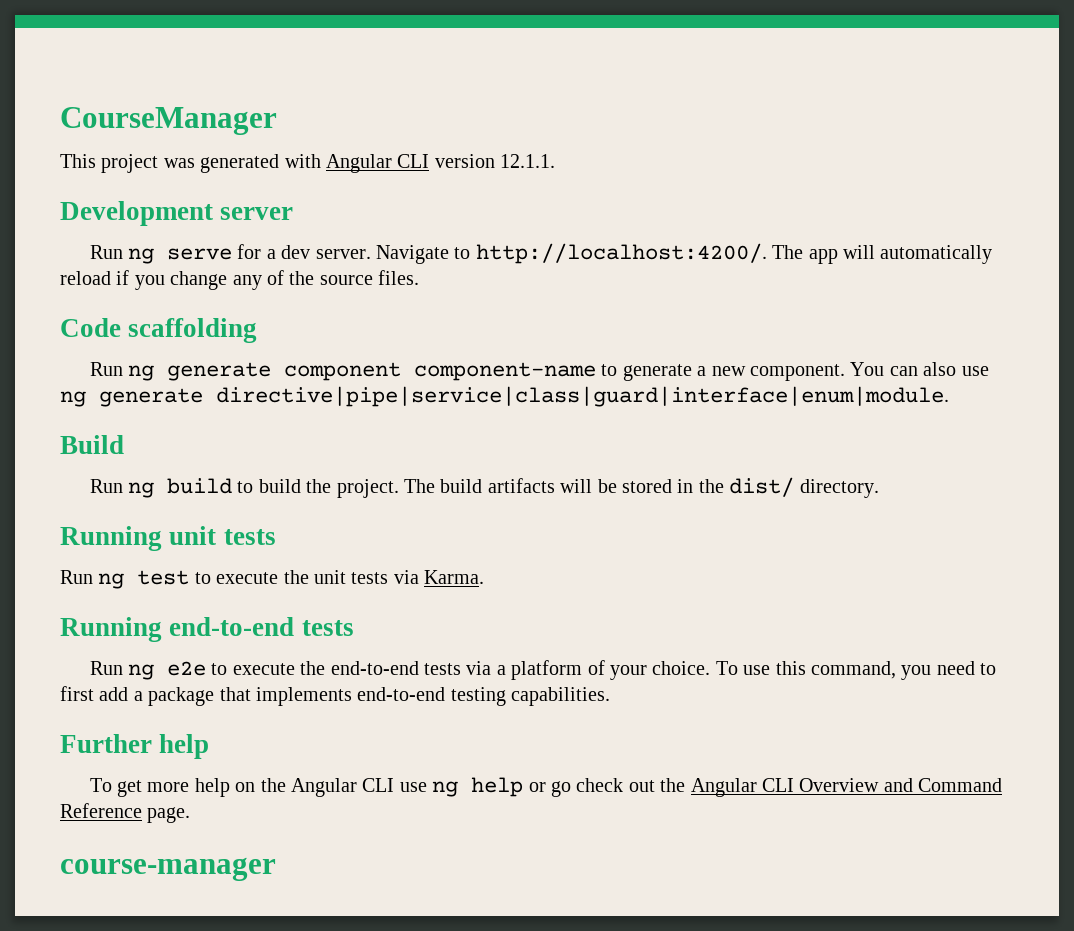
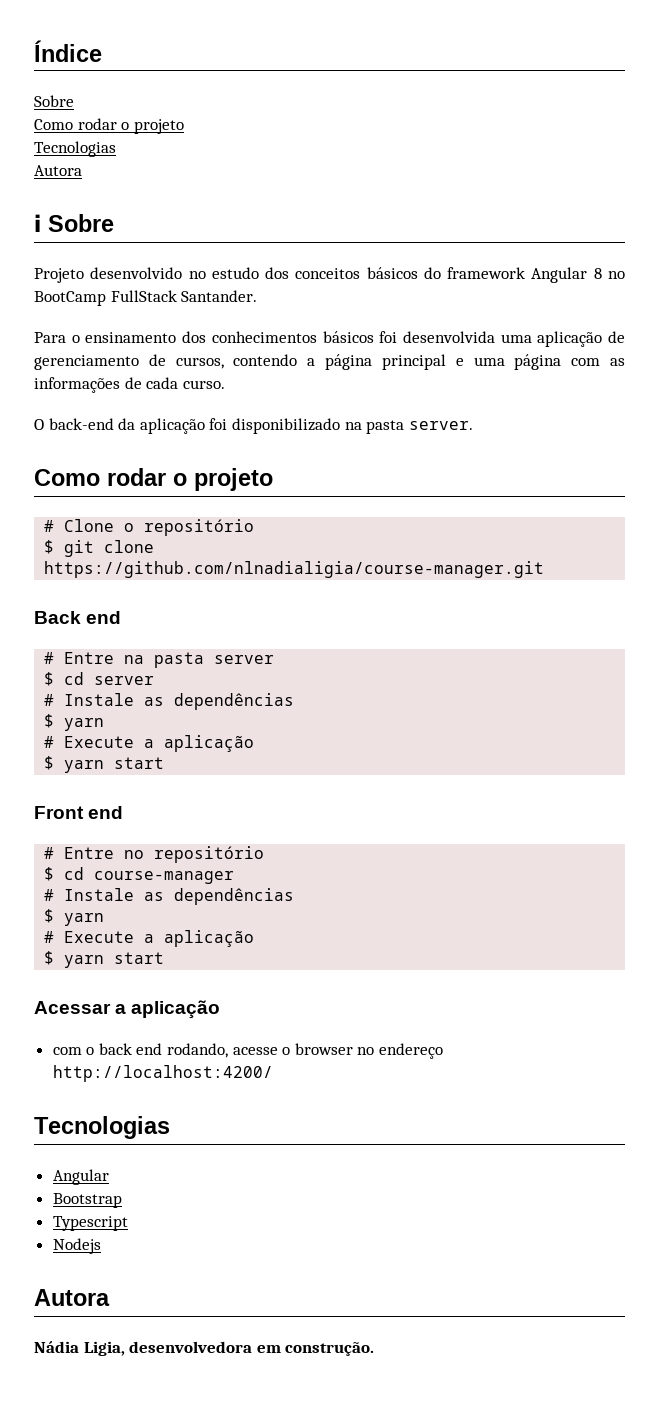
- CourseManager
- This project was generated with Angular CLI version 12.1.1.
- Development server
- Run ng serve for a dev server. Navigate to http://localhost:4200/. The app will automatically reload if you change any of the source files.
- Code scaffolding
- Run ng generate component component-name to generate a new component. You can also use ng generate directive|pipe|service|class|guard|interface|enum|module.
- Build
- Run ng build to build the project. The build artifacts will be stored in the dist/ directory.
- Running unit tests
- Run ng test to execute the unit tests via Karma.
- Running end-to-end tests
- Run ng e2e to execute the end-to-end tests via a platform of your choice. To use this command, you need to first add a package that implements end-to-end testing capabilities.
- Further help
- To get more help on the Angular CLI use ng help or go check out the Angular CLI Overview and Command Reference page.
- course-manager
+ Índice
+ Sobre
+ Como rodar o projeto
+ Tecnologias
+ Autora
+ ℹ Sobre
+ Projeto desenvolvido no estudo dos conceitos básicos do framework Angular 8 no BootCamp FullStack Santander.
+ Para o ensinamento dos conhecimentos básicos foi desenvolvida uma aplicação de gerenciamento de cursos, contendo a página principal e uma página com as informações de cada curso.
+ O back-end da aplicação foi disponibilizado na pasta server.
+ Como rodar o projeto
+ # Clone o repositório
+ $ git clone https://github.com/nlnadialigia/course-manager.git
+ Back end
+ # Entre na pasta server
+ $ cd server
+ # Instale as dependências
+ $ yarn
+ # Execute a aplicação
+ $ yarn start
+ Front end
+ # Entre no repositório
+ $ cd course-manager
+ # Instale as dependências
+ $ yarn
+ # Execute a aplicação
+ $ yarn start
+ Acessar a aplicação
+ com o back end rodando, acesse o browser no endereço http://localhost:4200/
+ Tecnologias
+ Angular
+ Bootstrap
+ Typescript
+ Nodejs
+ Autora
+ Nádia Ligia, desenvolvedora em construção.

